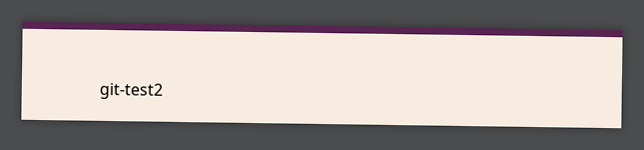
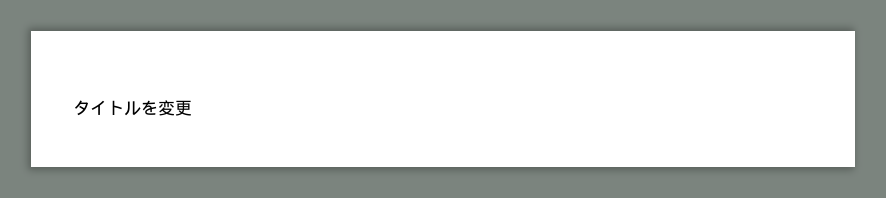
- git-test2
+ タイトルを変更

